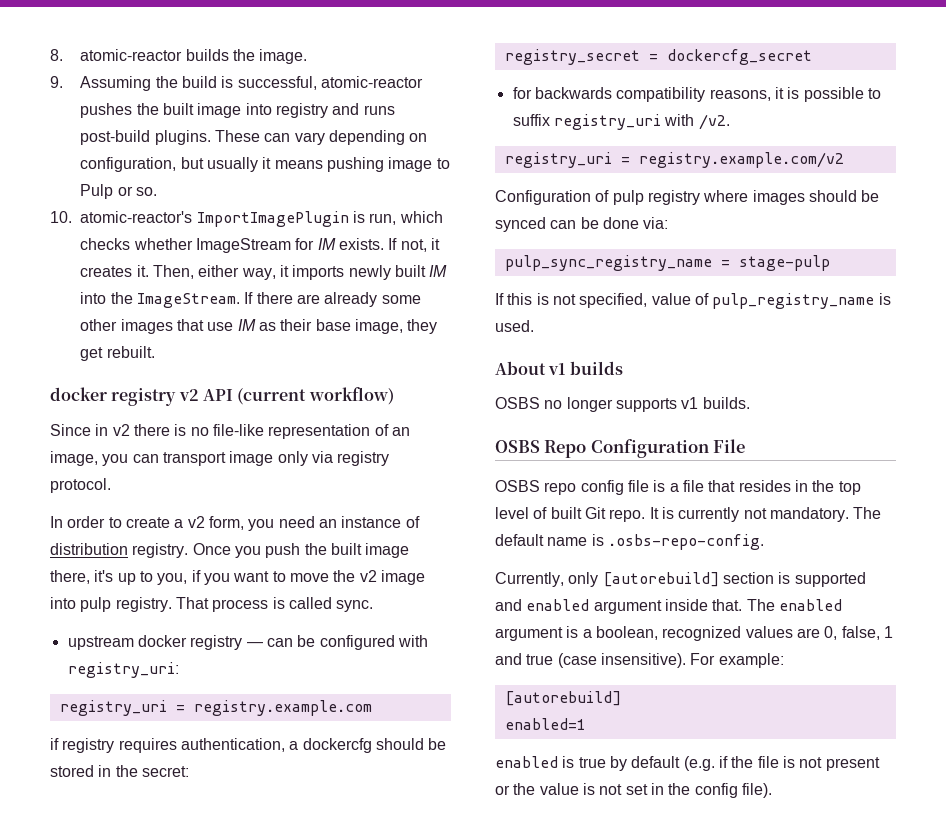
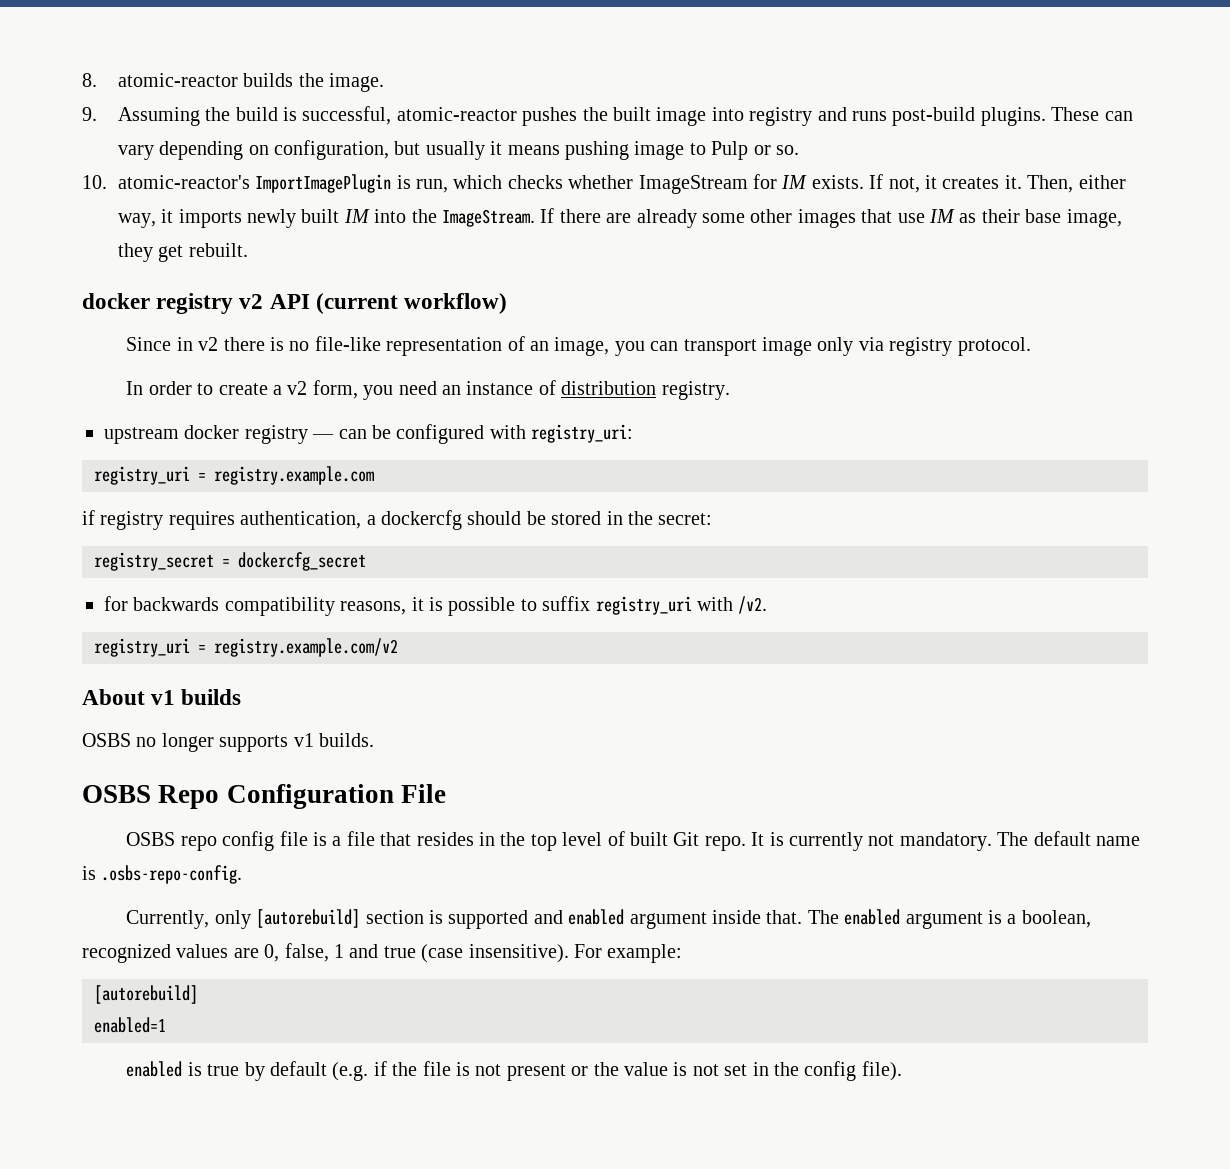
- Once you push the built image there, it's up to you, if you want to move the v2 image into pulp registry. That process is called sync.
- Configuration of pulp registry where images should be synced can be done via:
- pulp_sync_registry_name = stage-pulp
- If this is not specified, value of pulp_registry_name is used.

